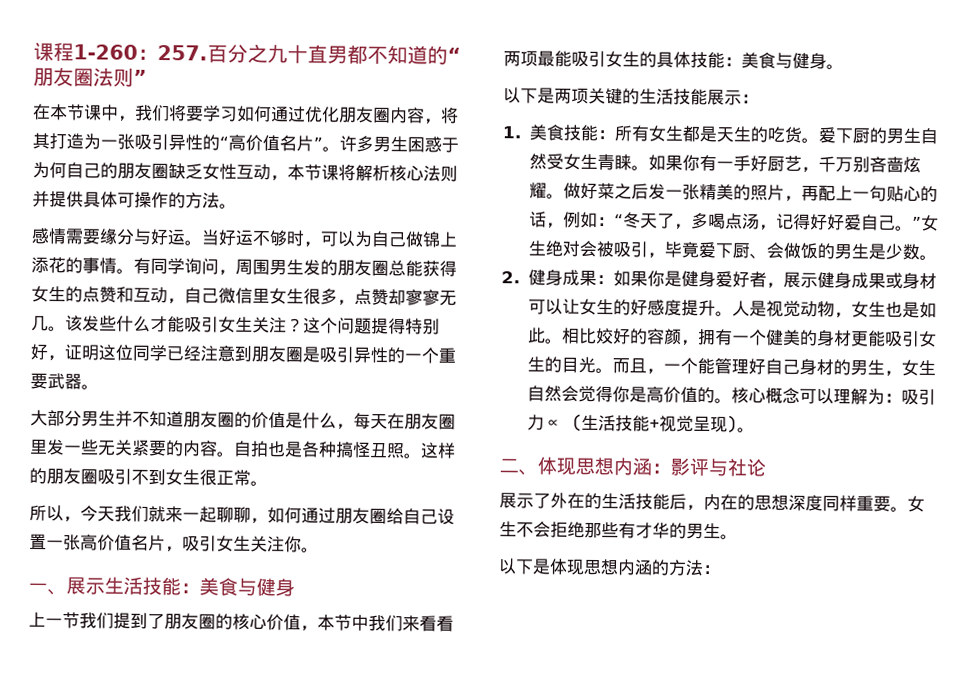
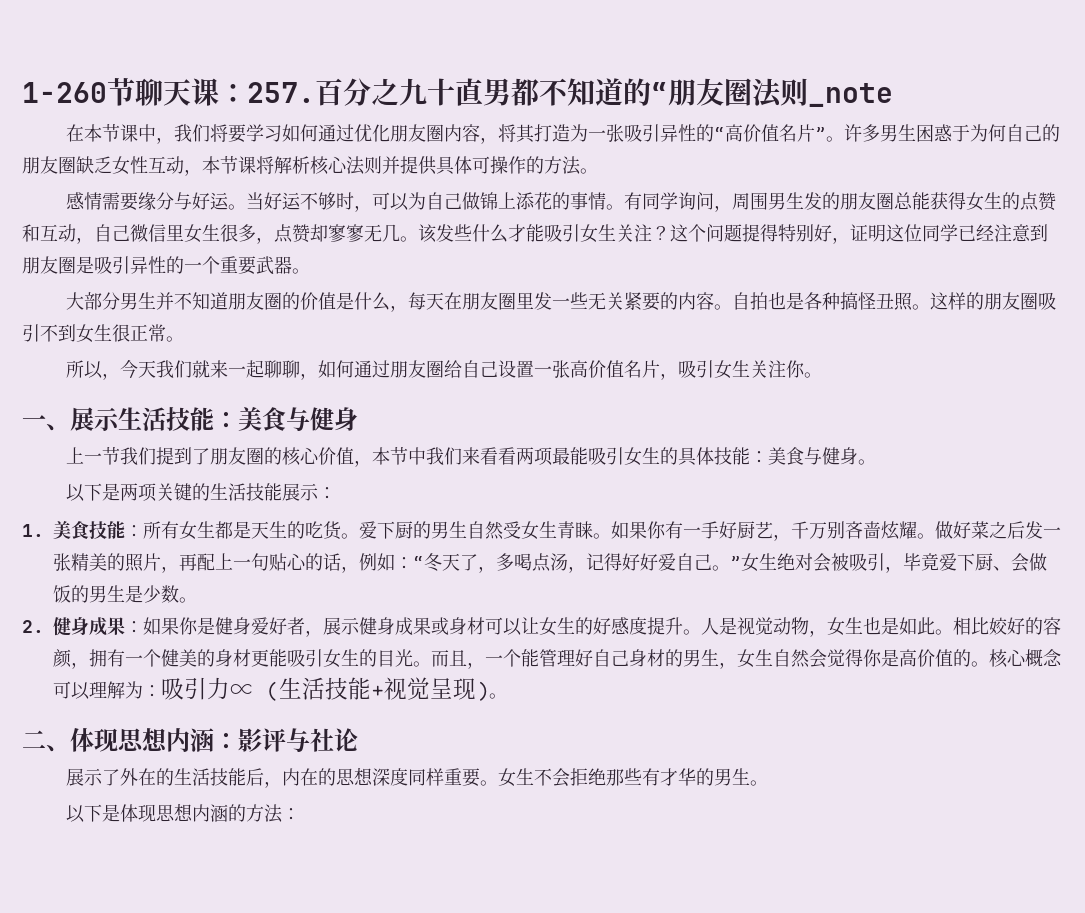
- 课程1-260：257.百分之九十直男都不知道的“朋友圈法则”
+ 1-260节聊天课：257.百分之九十直男都不知道的“朋友圈法则_note

